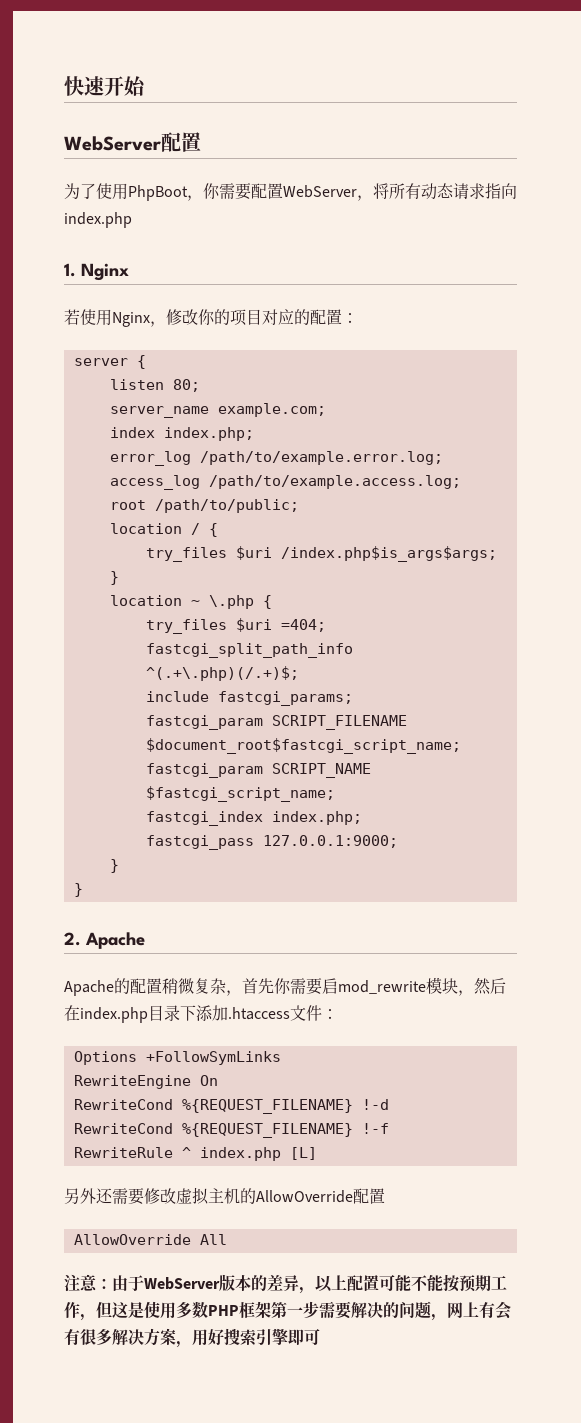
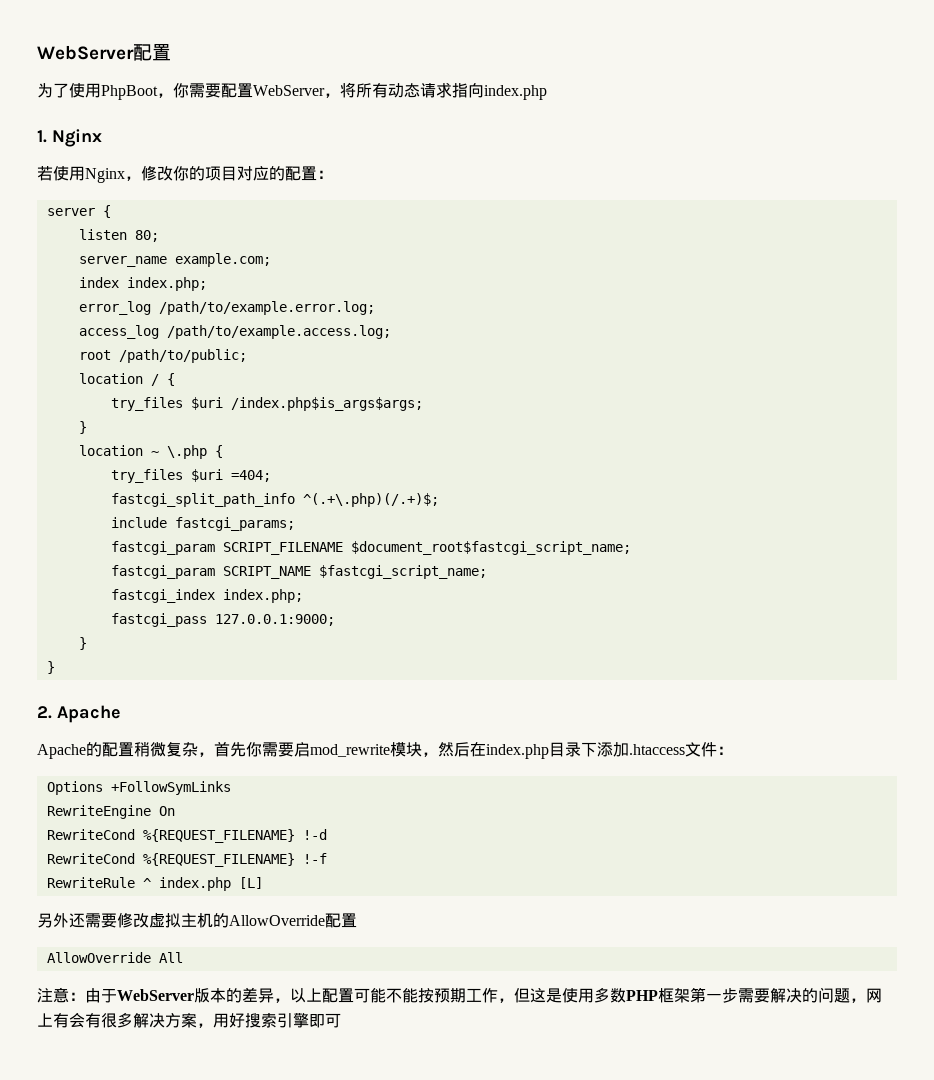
- 快速开始

